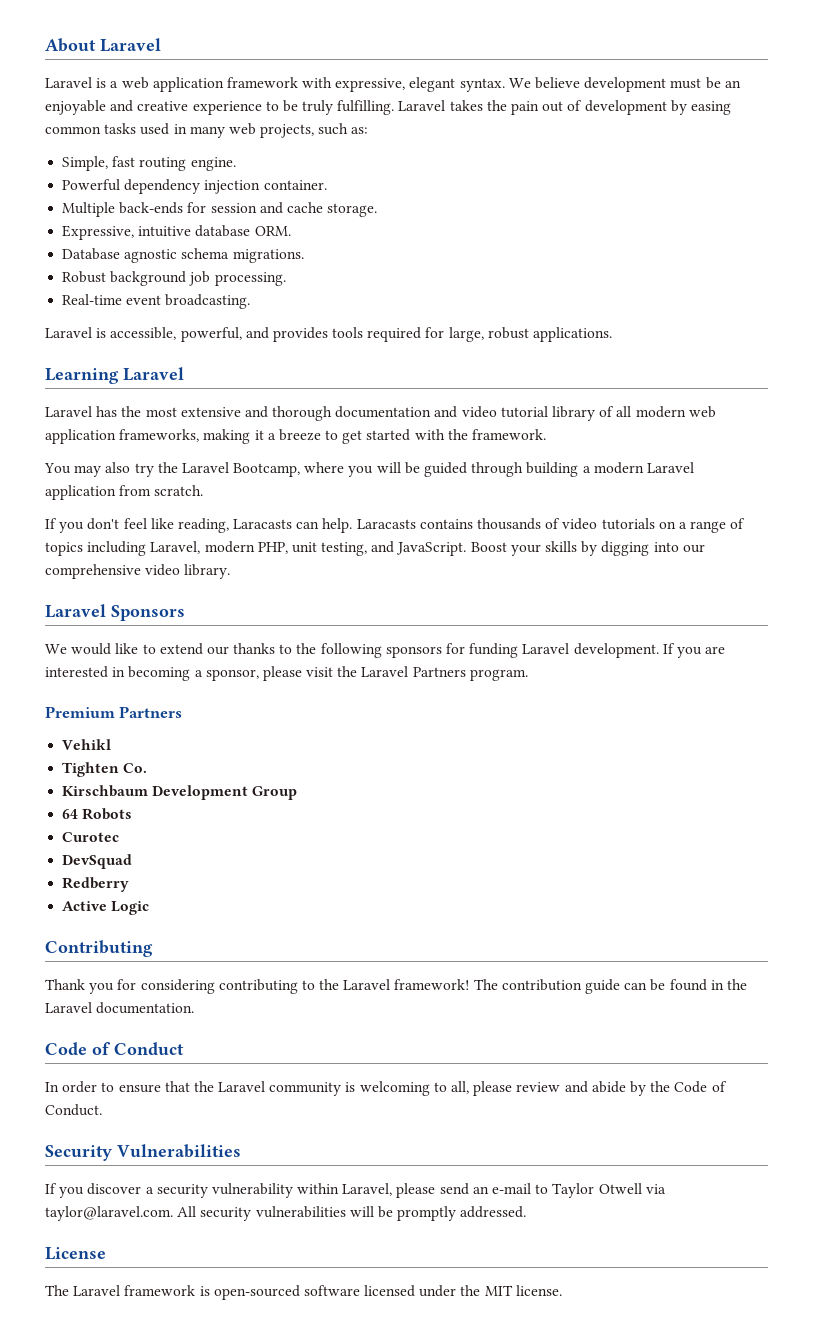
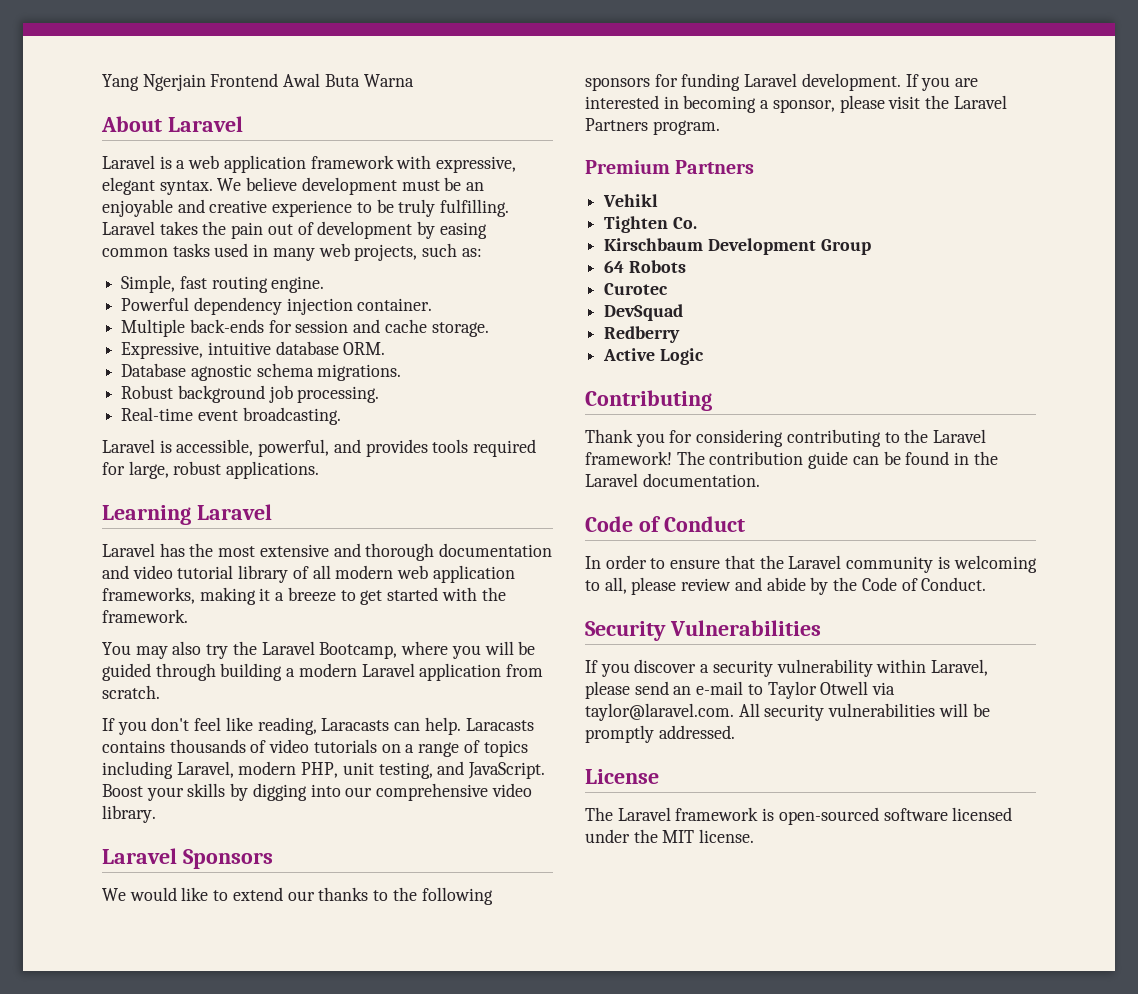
+ Yang Ngerjain Frontend Awal Buta Warna

